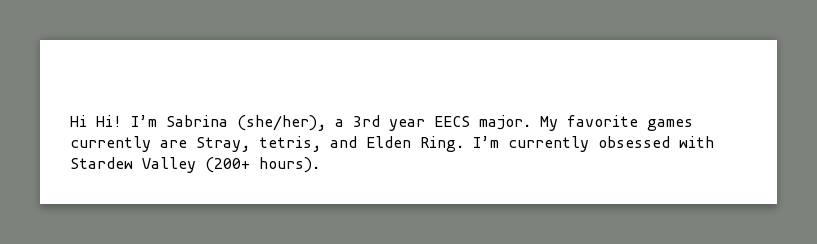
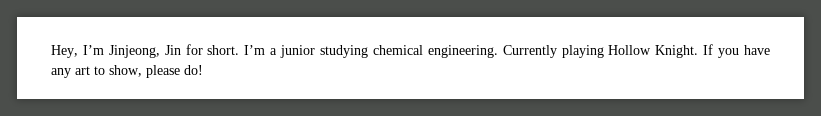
- Hi Hi! I’m Sabrina (she/her), a 3rd year EECS major. My favorite games currently are Stray, tetris, and Elden Ring. I’m currently obsessed with Stardew Valley (200+ hours).
+ Hey, I’m Jinjeong, Jin for short. I’m a junior studying chemical engineering. Currently playing Hollow Knight. If you have any art to show, please do!

